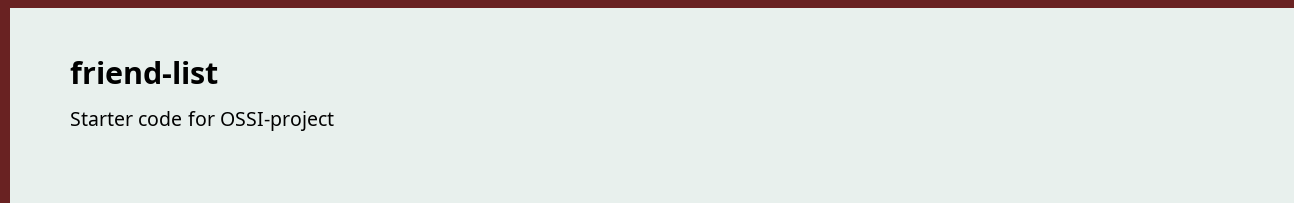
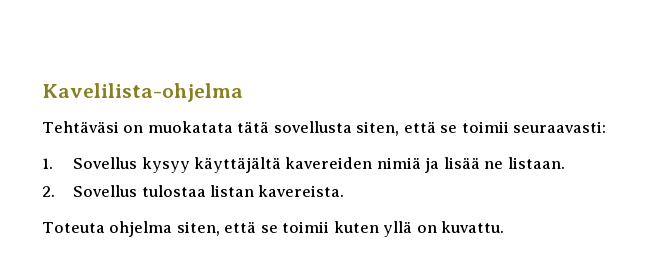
- friend-list
- Starter code for OSSI-project
+ Kavelilista-ohjelma
+ Tehtäväsi on muokatata tätä sovellusta siten, että se toimii seuraavasti:
+ 1. Sovellus kysyy käyttäjältä kavereiden nimiä ja lisää ne listaan.
+ 2. Sovellus tulostaa listan kavereista.
+ Toteuta ohjelma siten, että se toimii kuten yllä on kuvattu.

